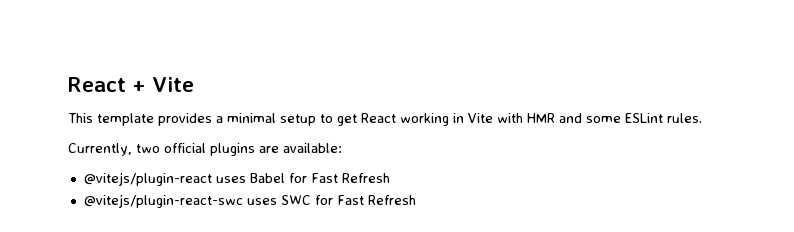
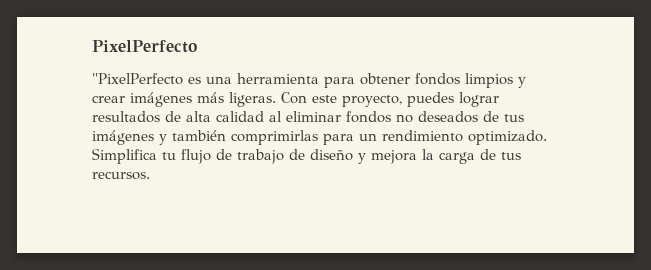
- React + Vite
- This template provides a minimal setup to get React working in Vite with HMR and some ESLint rules.
- Currently, two official plugins are available:
- @vitejs/plugin-react uses Babel for Fast Refresh
- @vitejs/plugin-react-swc uses SWC for Fast Refresh
+ PixelPerfecto
+ "PixelPerfecto es una herramienta para obtener fondos limpios y crear imágenes más ligeras. Con este proyecto, puedes lograr resultados de alta calidad al eliminar fondos no deseados de tus imágenes y también comprimirlas para un rendimiento optimizado. Simplifica tu flujo de trabajo de diseño y mejora la carga de tus recursos.

